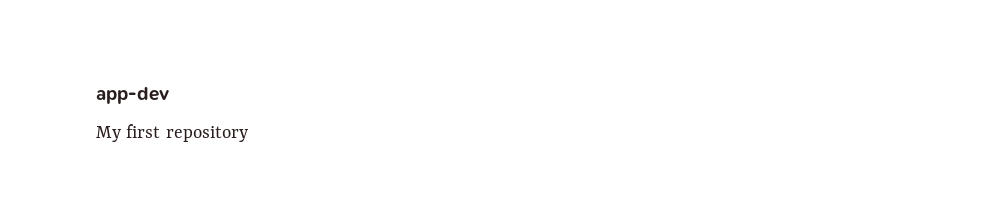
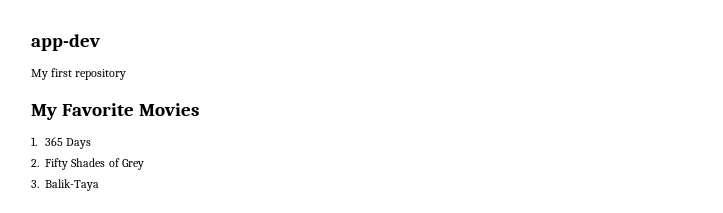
+ My Favorite Movies
+ 1. 365 Days
+ 2. Fifty Shades of Grey
+ 3. Balik-Taya

